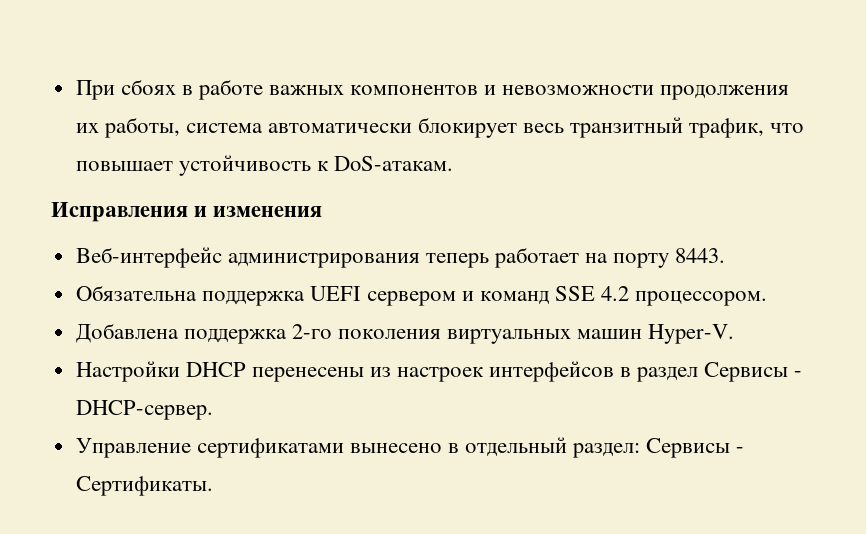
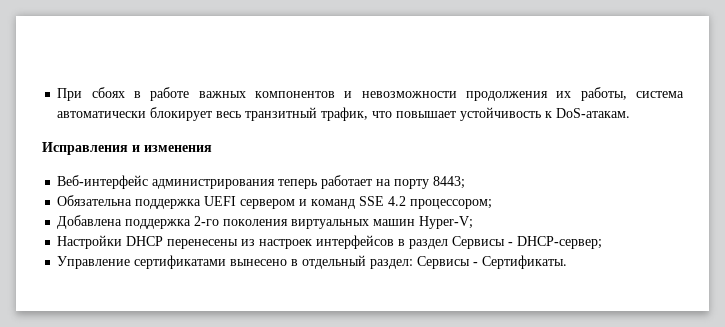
- Веб-интерфейс администрирования теперь работает на порту 8443.
+ Веб-интерфейс администрирования теперь работает на порту 8443;
- Обязательна поддержка UEFI сервером и команд SSE 4.2 процессором.
+ Обязательна поддержка UEFI сервером и команд SSE 4.2 процессором;
- Добавлена поддержка 2-го поколения виртуальных машин Hyper-V.
+ Добавлена поддержка 2-го поколения виртуальных машин Hyper-V;
- Настройки DHCP перенесены из настроек интерфейсов в раздел Сервисы - DHCP-сервер.
+ Настройки DHCP перенесены из настроек интерфейсов в раздел Сервисы - DHCP-сервер;

